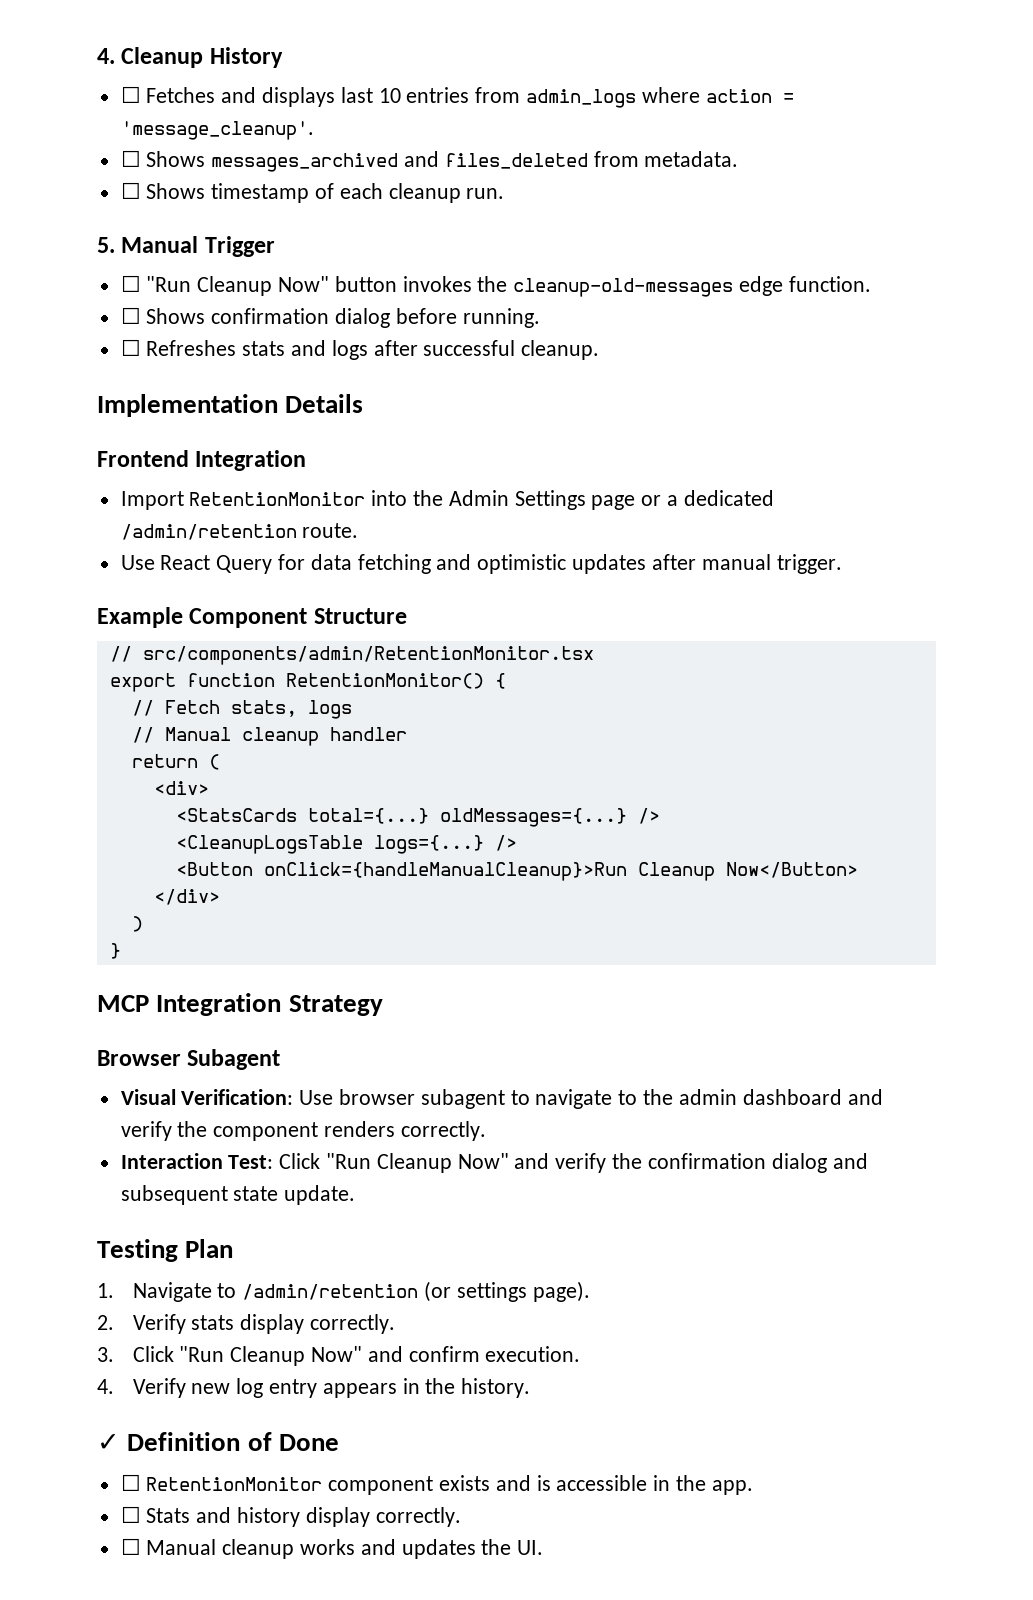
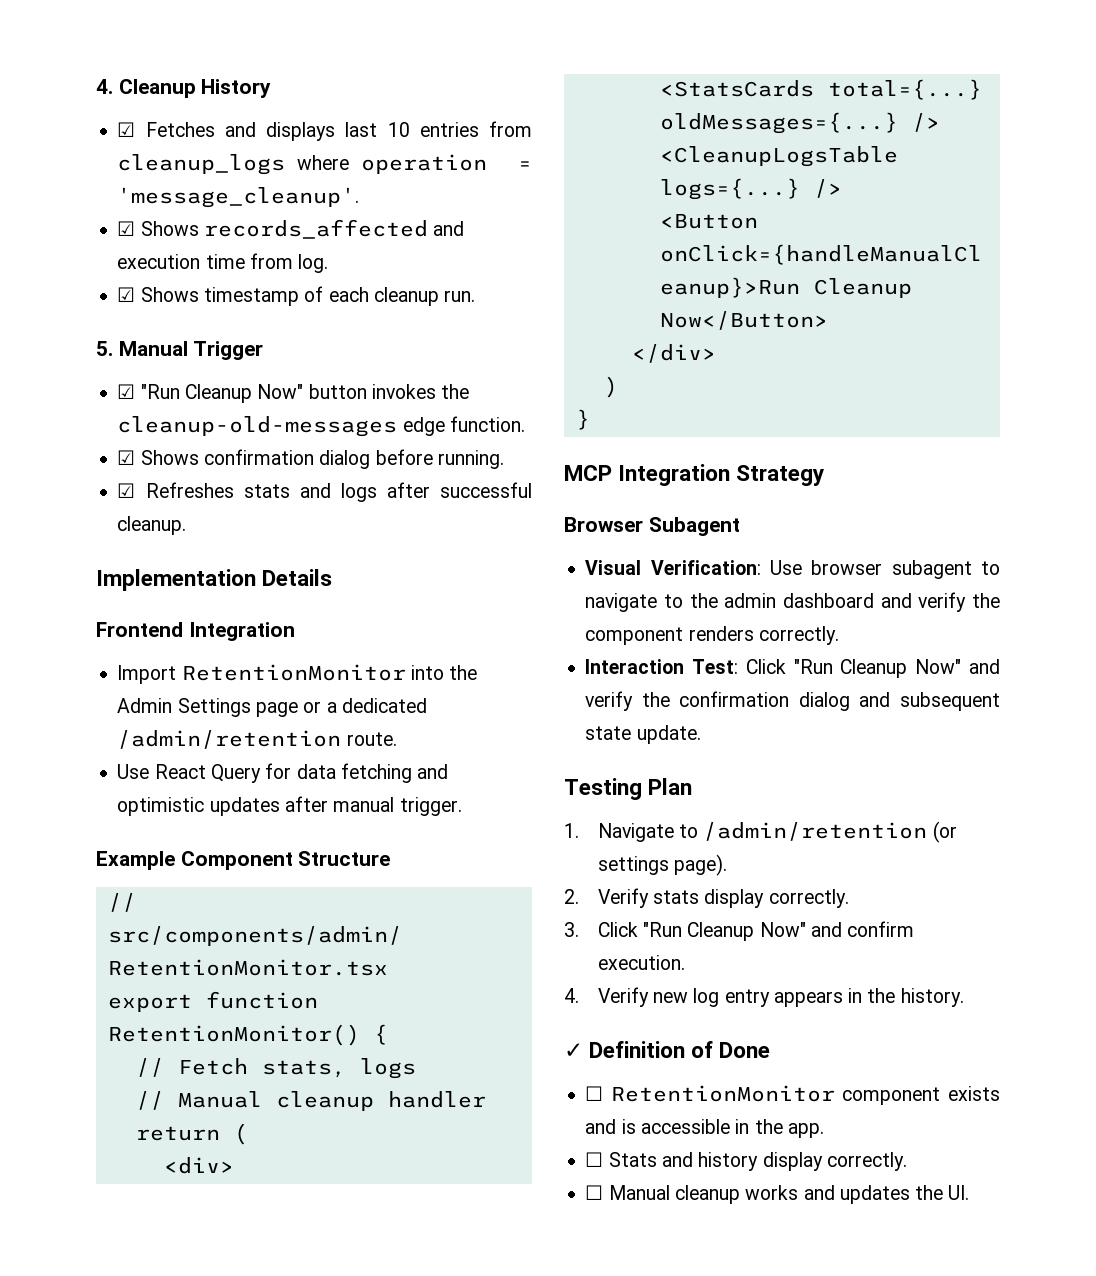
- ☐ Fetches and displays last 10 entries from admin_logs where action = 'message_cleanup'.
+ ☑ Fetches and displays last 10 entries from cleanup_logs where operation = 'message_cleanup'.
- ☐ Shows messages_archived and files_deleted from metadata.
- ☐ Shows timestamp of each cleanup run.
+ ☑ Shows records_affected and execution time from log.
+ ☑ Shows timestamp of each cleanup run.
- ☐ "Run Cleanup Now" button invokes the cleanup-old-messages edge function.
+ ☑ "Run Cleanup Now" button invokes the cleanup-old-messages edge function.
- ☐ Shows confirmation dialog before running.
+ ☑ Shows confirmation dialog before running.
- ☐ Refreshes stats and logs after successful cleanup.
+ ☑ Refreshes stats and logs after successful cleanup.

